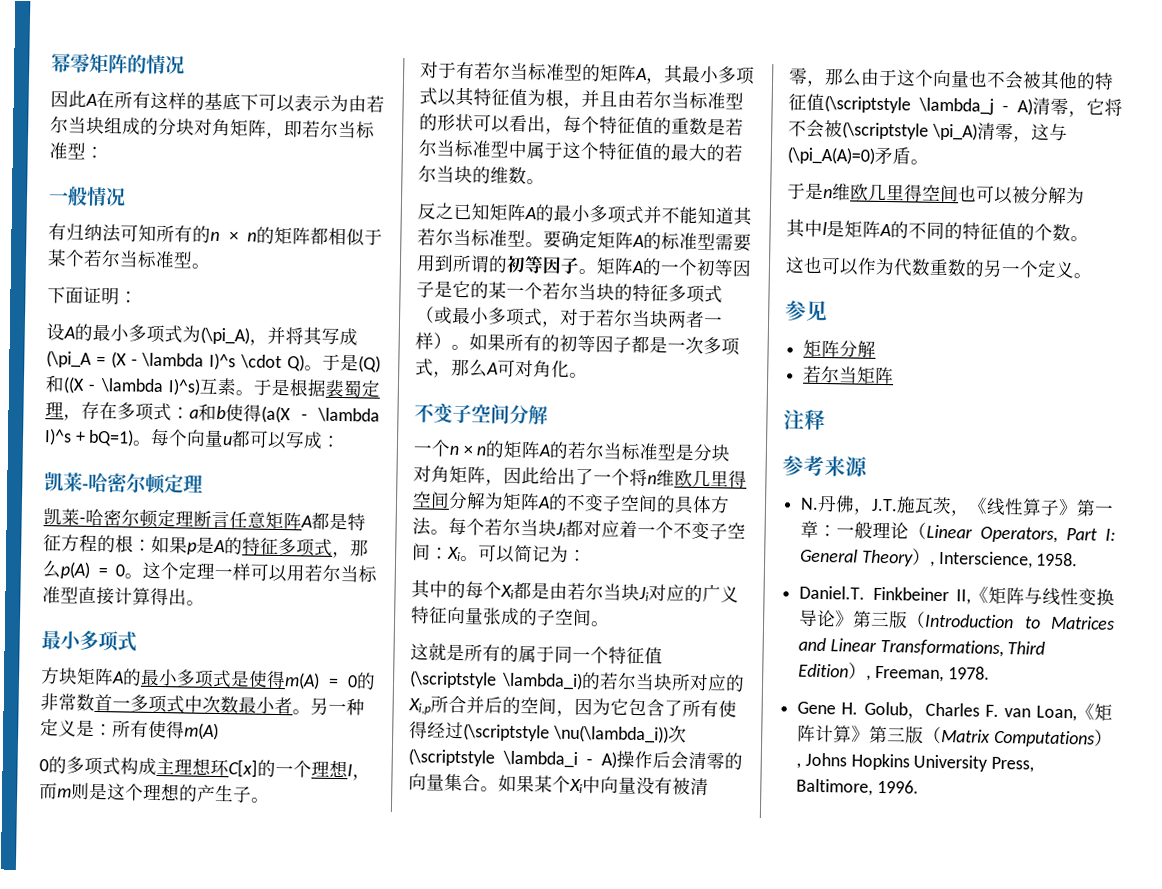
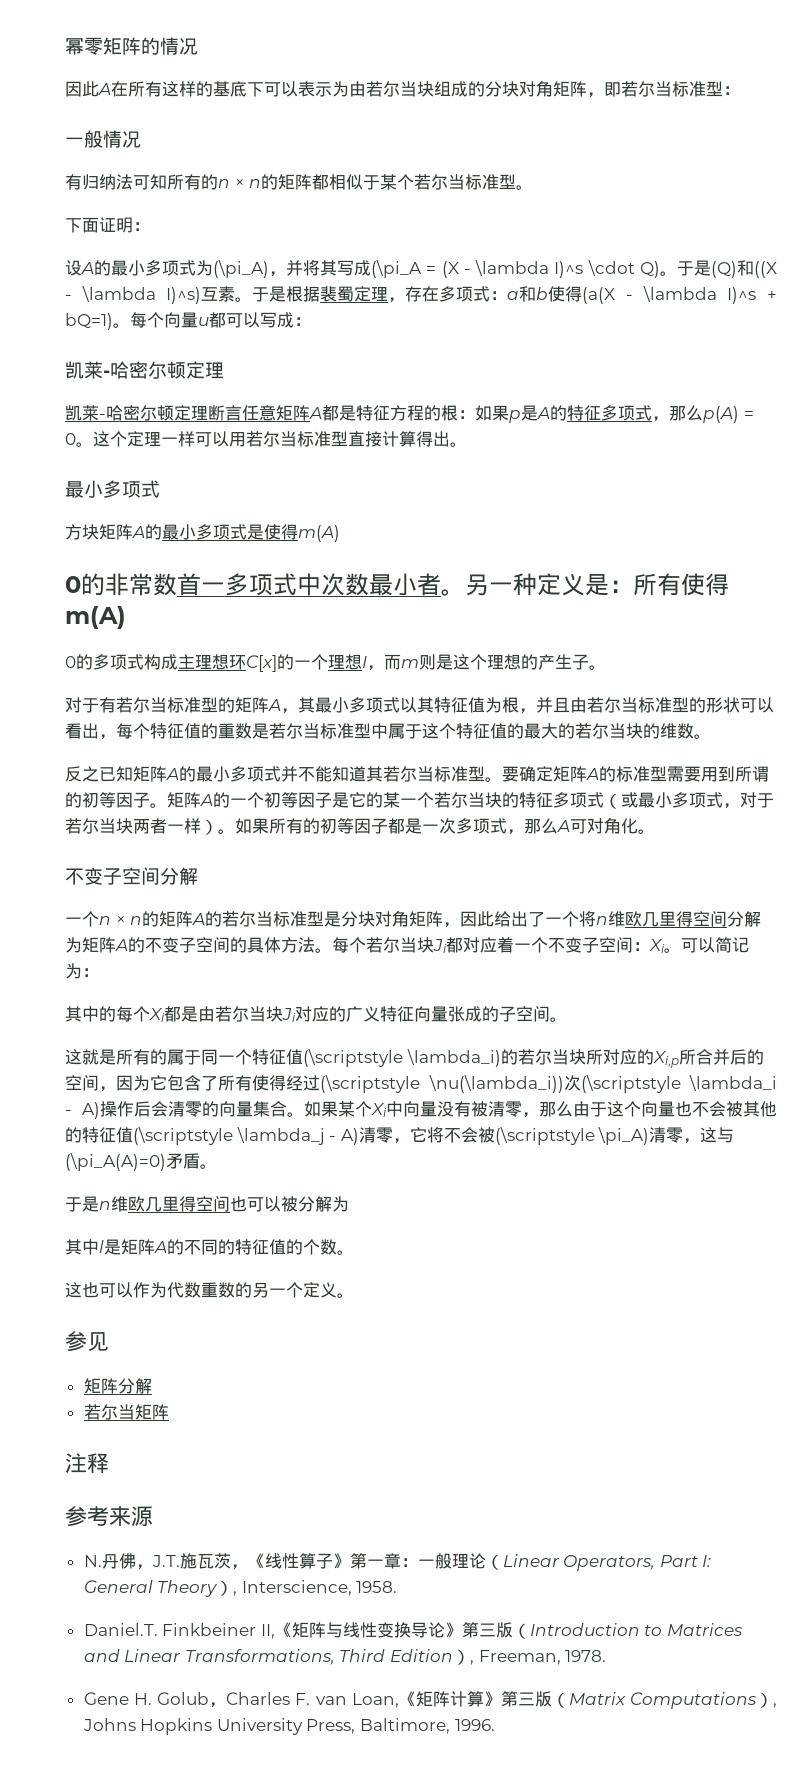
- 方块矩阵A的最小多项式是使得m(A) = 0的非常数首一多项式中次数最小者。
+ 方块矩阵A的最小多项式是使得m(A)
+ 0的非常数首一多项式中次数最小者。

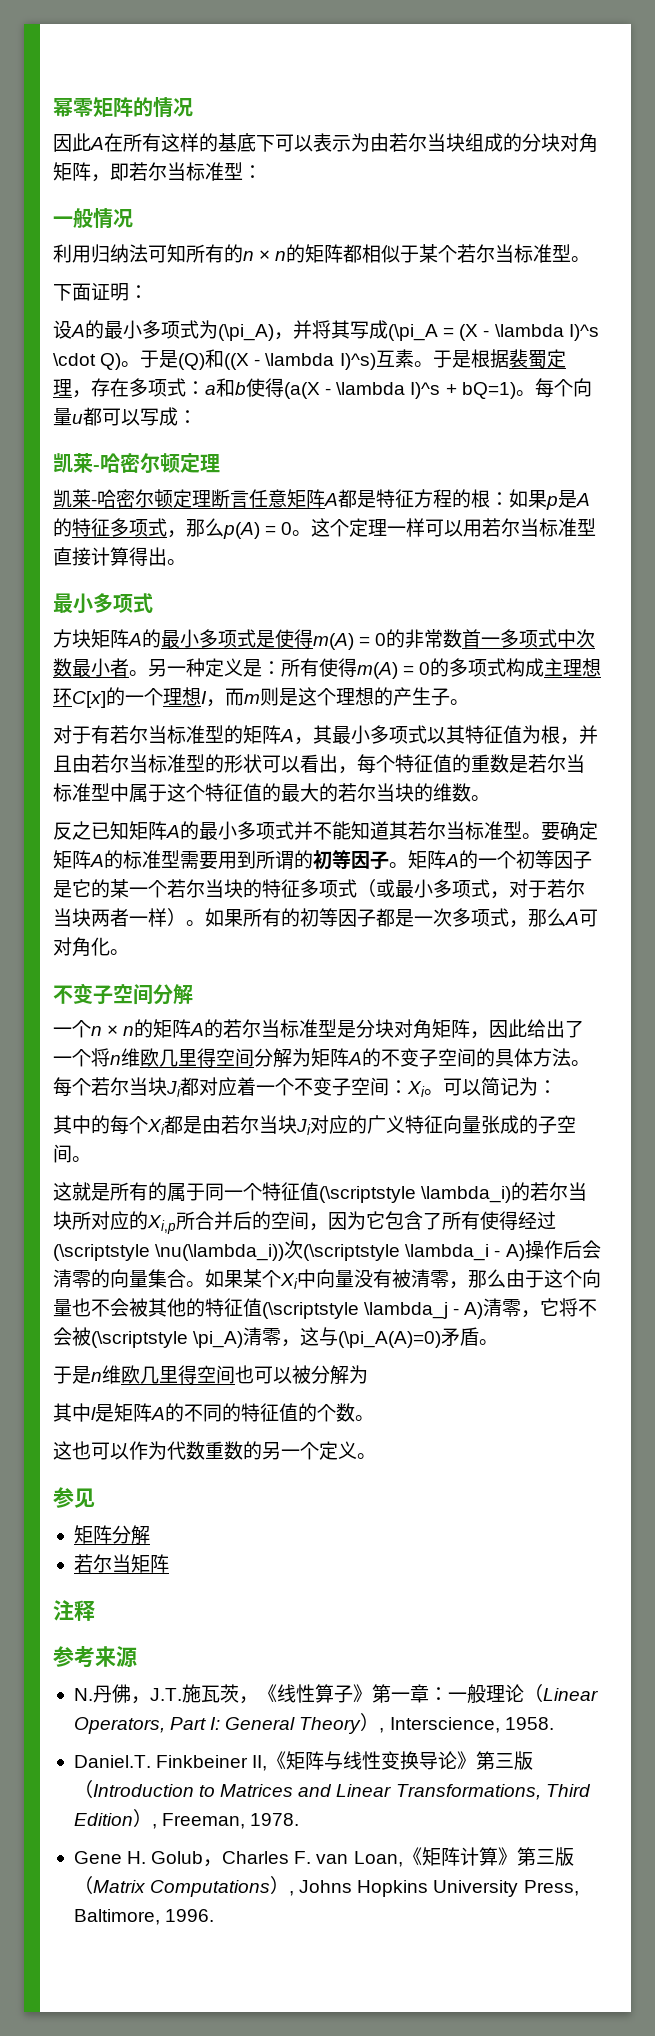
- 有归纳法可知所有的n × n的矩阵都相似于某个若尔当标准型。
+ 利用归纳法可知所有的n × n的矩阵都相似于某个若尔当标准型。
- 方块矩阵A的最小多项式是使得m(A)
- 0的非常数首一多项式中次数最小者。
+ 方块矩阵A的最小多项式是使得m(A) = 0的非常数首一多项式中次数最小者。
- 另一种定义是：所有使得m(A)
- 0的多项式构成主理想环C[x]的一个理想I，而m则是这个理想的产生子。
+ 另一种定义是：所有使得m(A) = 0的多项式构成主理想环C[x]的一个理想I，而m则是这个理想的产生子。

